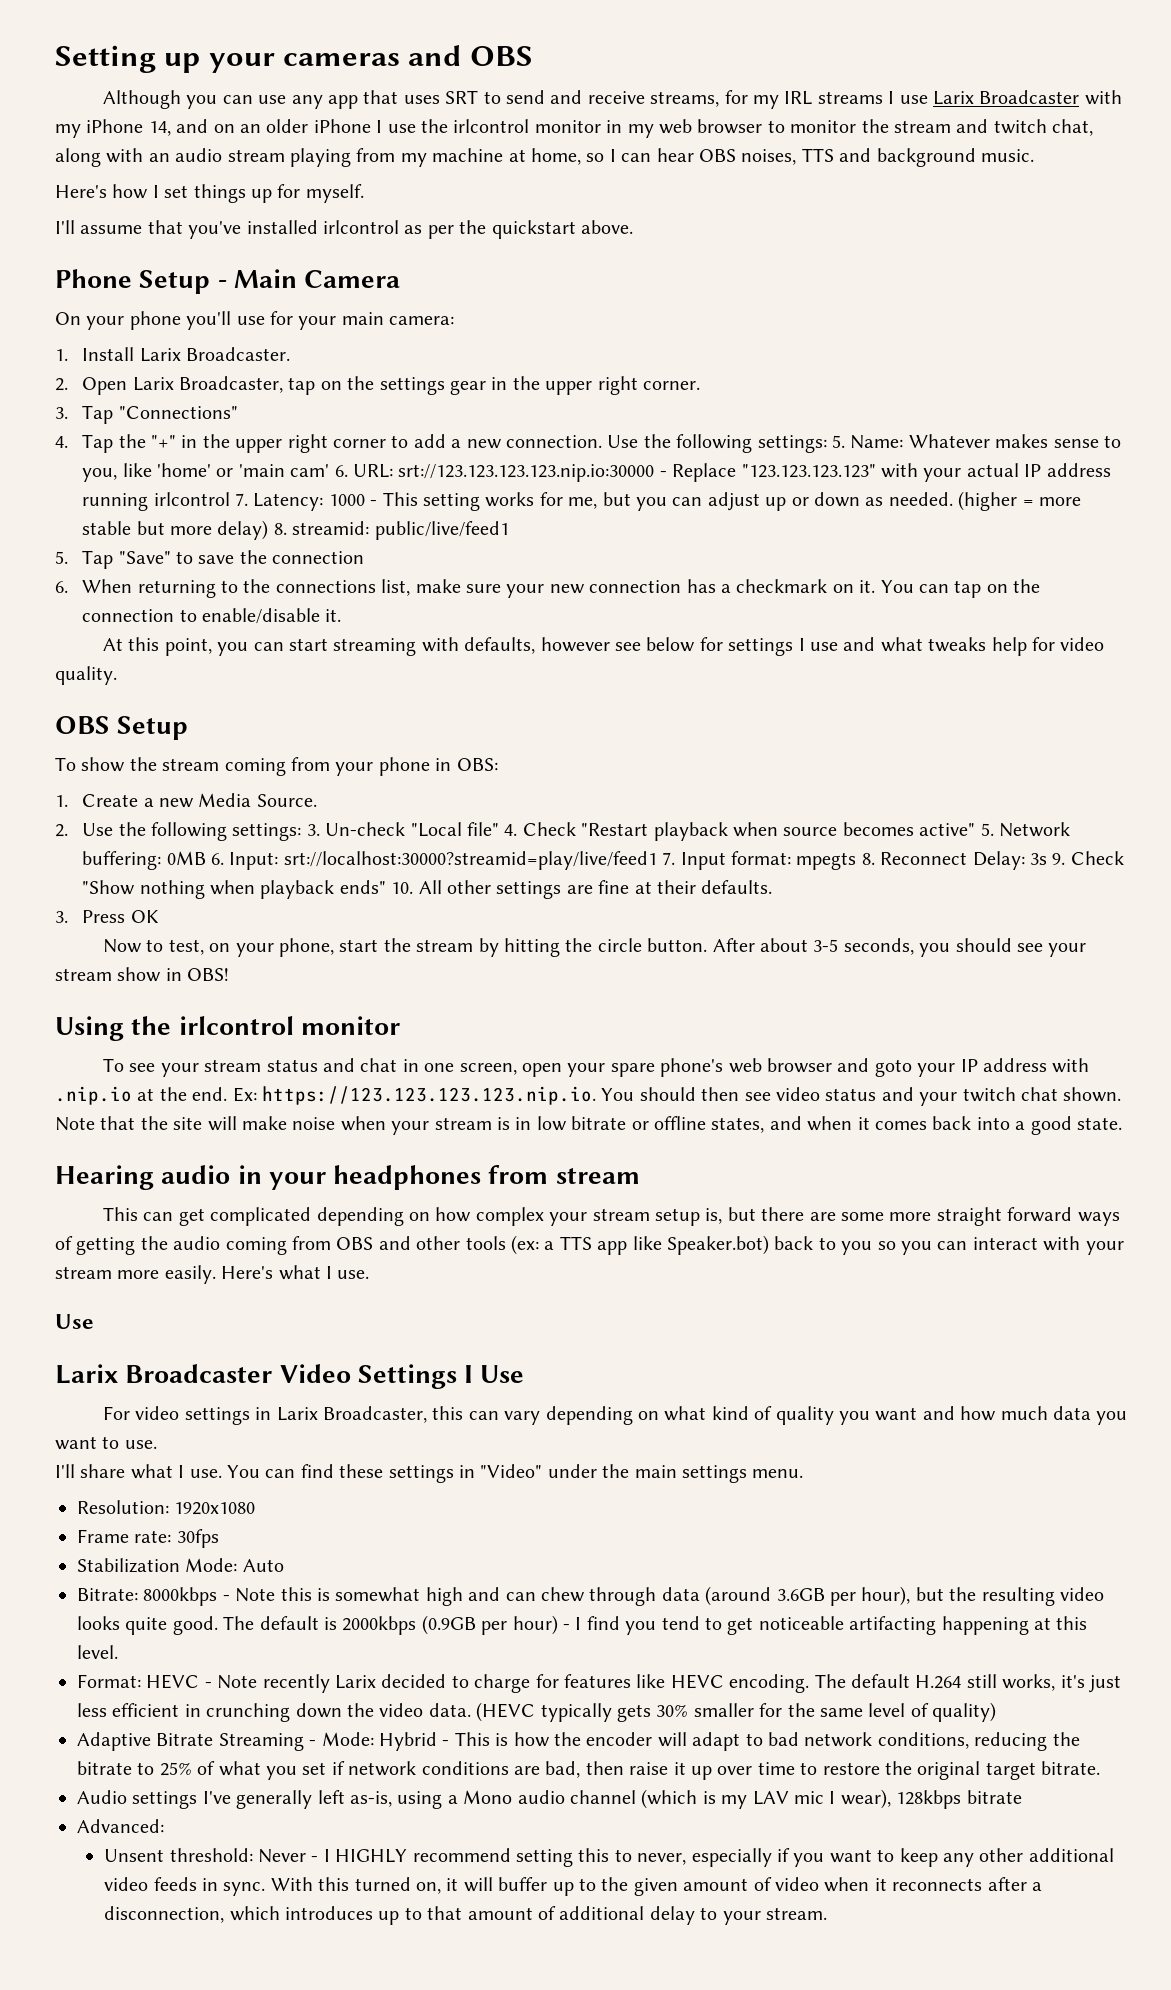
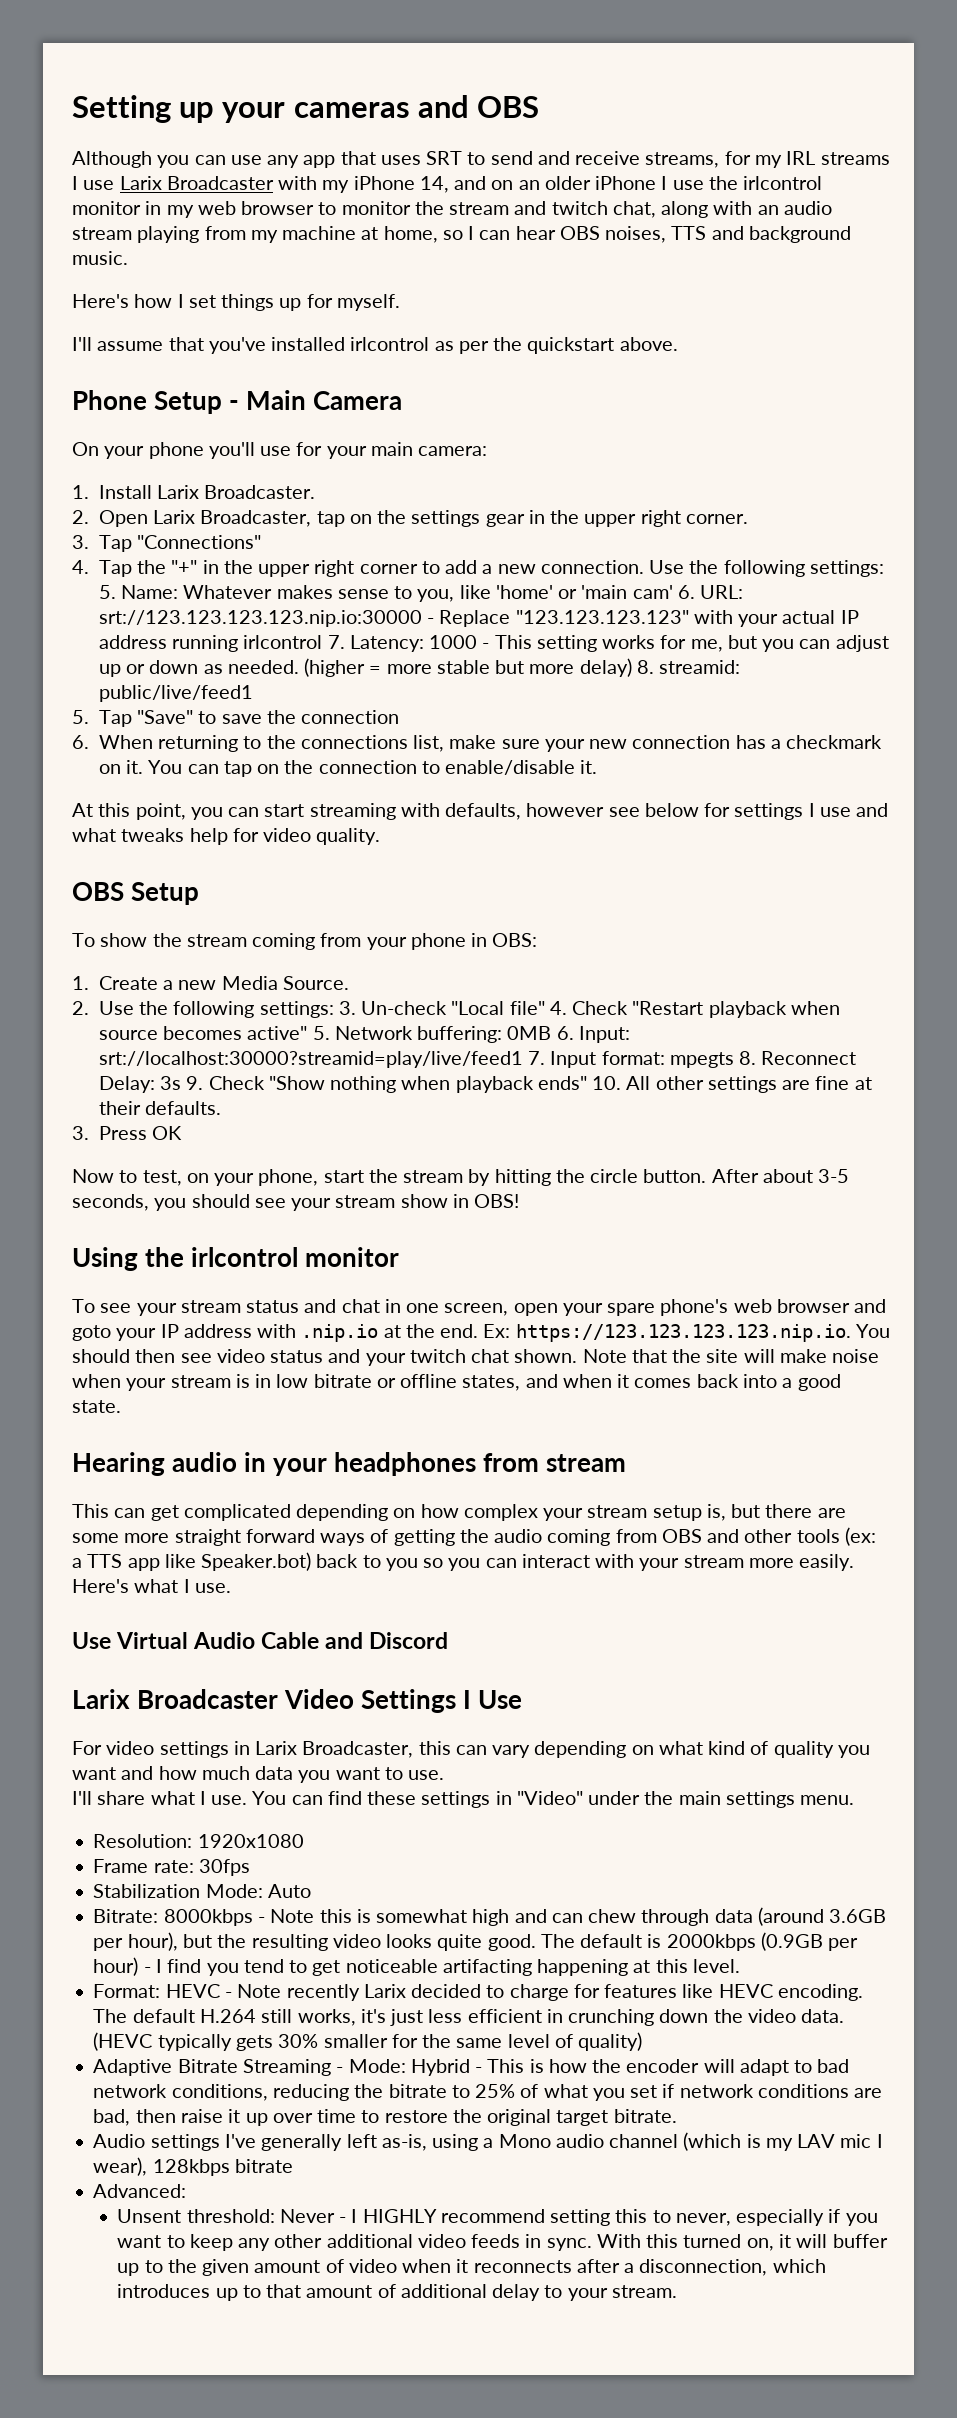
  Here's what I use.
- Use
+ Use Virtual Audio Cable and Discord

